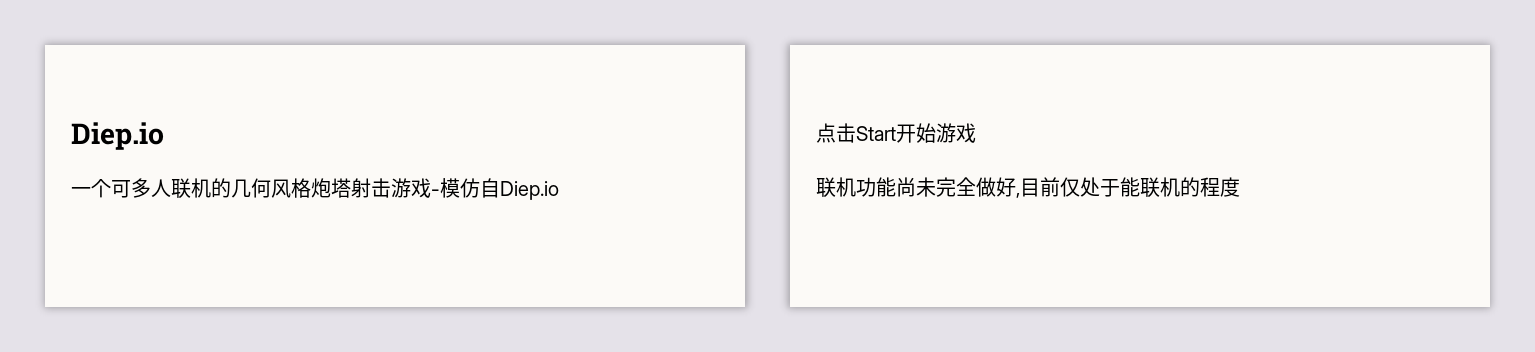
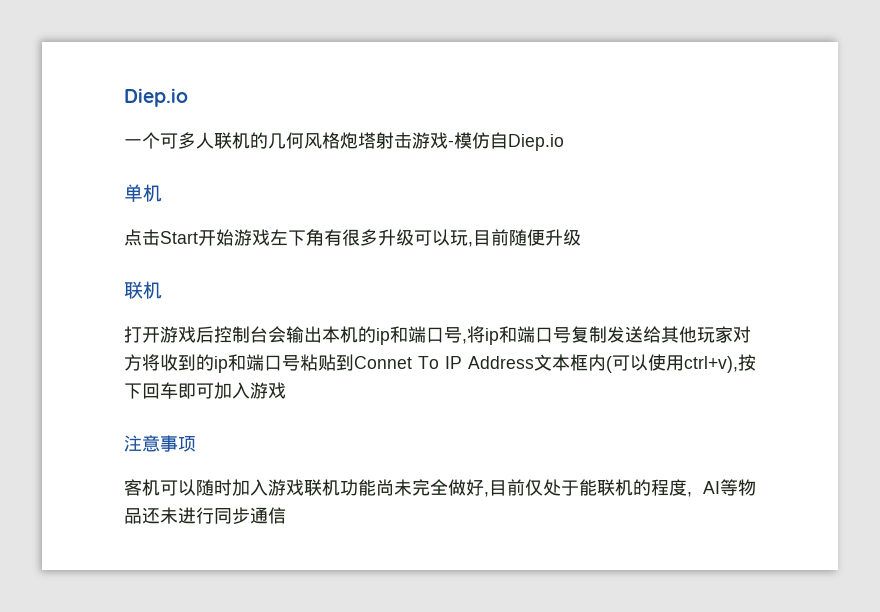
+ 单机
- 点击Start开始游戏
- 联机功能尚未完全做好,目前仅处于能联机的程度
+ 点击Start开始游戏左下角有很多升级可以玩,目前随便升级
+ 联机
+ 打开游戏后控制台会输出本机的ip和端口号,将ip和端口号复制发送给其他玩家对方将收到的ip和端口号粘贴到Connet To IP Address文本框内(可以使用ctrl+v),按下回车即可加入游戏
+ 注意事项
+ 客机可以随时加入游戏联机功能尚未完全做好,目前仅处于能联机的程度, AI等物品还未进行同步通信

